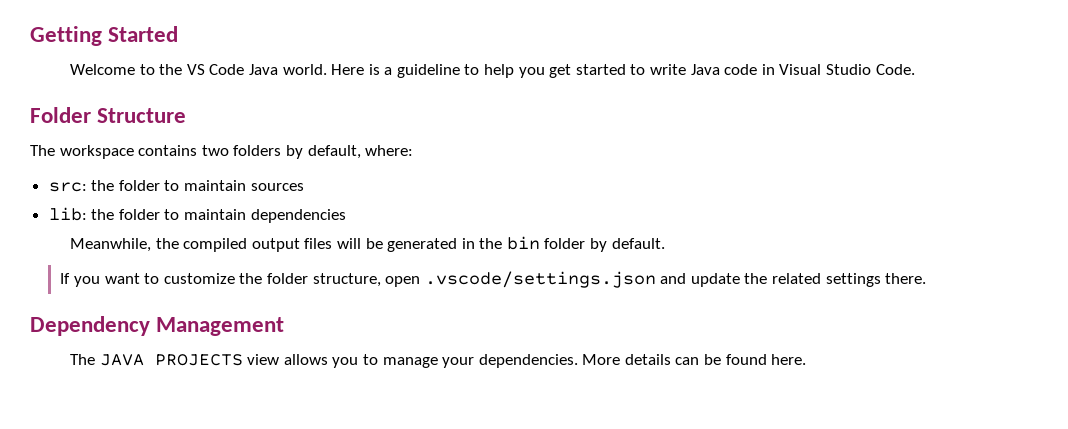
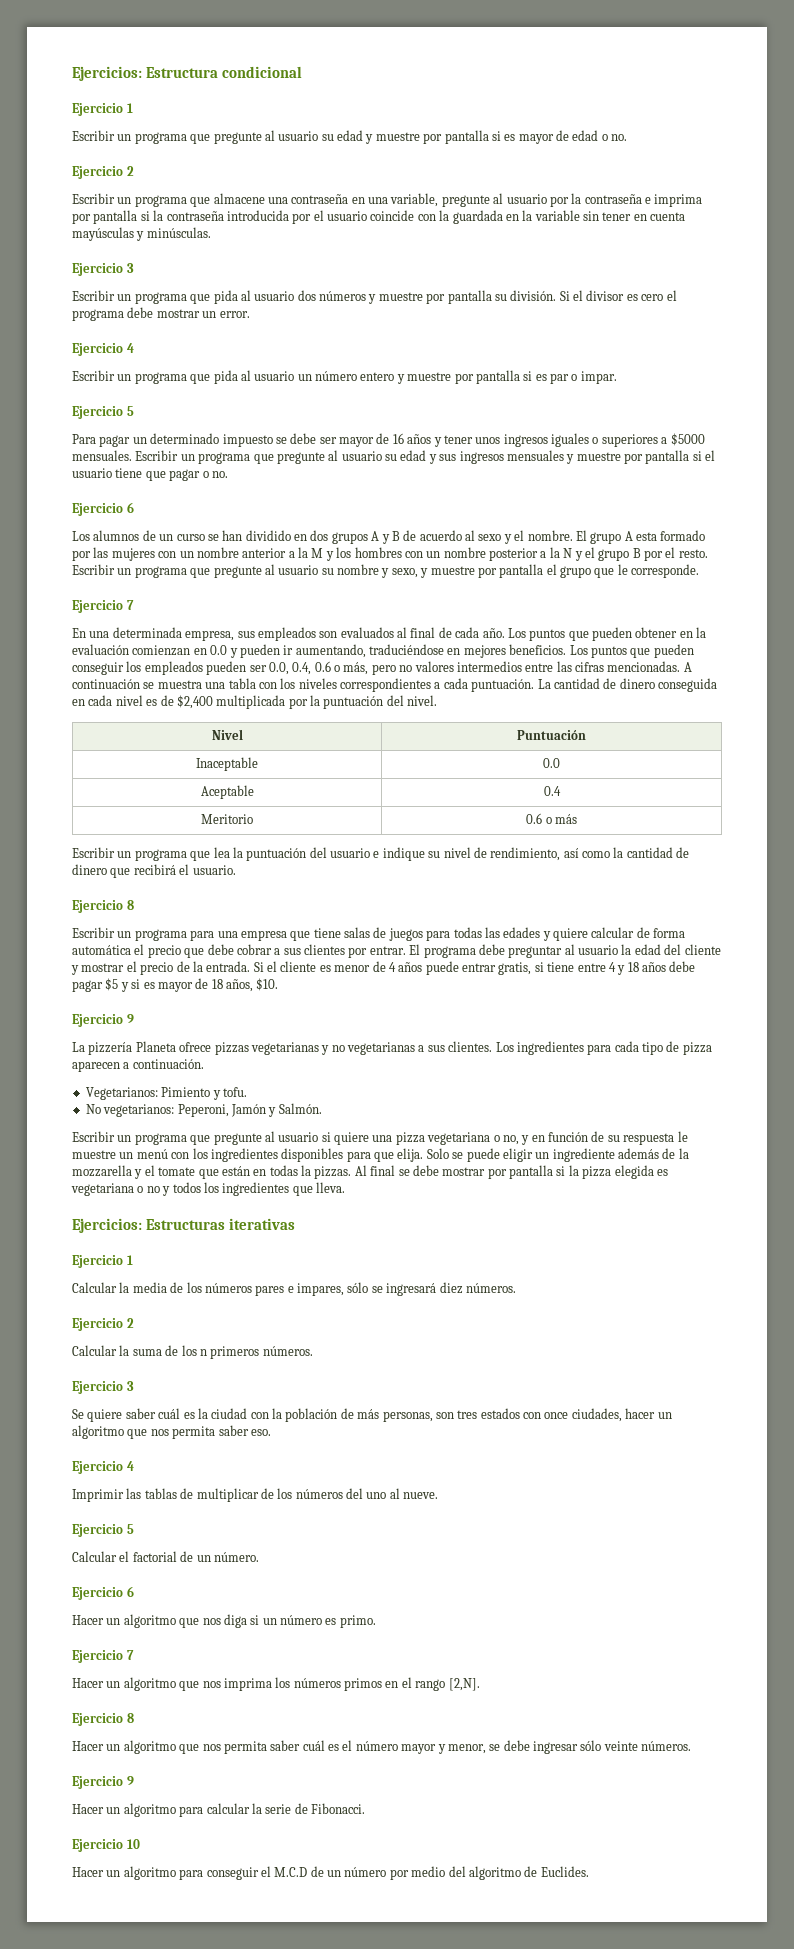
- Getting Started
- Welcome to the VS Code Java world. Here is a guideline to help you get started to write Java code in Visual Studio Code.
- Folder Structure
- The workspace contains two folders by default, where:
- src: the folder to maintain sources
- lib: the folder to maintain dependencies
- Meanwhile, the compiled output files will be generated in the bin folder by default.
- If you want to customize the folder structure, open .vscode/settings.json and update the related settings there.
- Dependency Management
- The JAVA PROJECTS view allows you to manage your dependencies. More details can be found here.
+ Ejercicios: Estructura condicional
+ Ejercicio 1
+ Escribir un programa que pregunte al usuario su edad y muestre por pantalla si es mayor de edad o no.
+ Ejercicio 2
+ Escribir un programa que almacene una contraseña en una variable, pregunte al usuario por la contraseña e imprima por pantalla si la contraseña introducida por el usuario coincide con la guardada en la variable sin tener en cuenta mayúsculas y minúsculas.
+ Ejercicio 3
+ Escribir un programa que pida al usuario dos números y muestre por pantalla su división. Si el divisor es cero el programa debe mostrar un error.
+ Ejercicio 4
+ Escribir un programa que pida al usuario un número entero y muestre por pantalla si es par o impar.
+ Ejercicio 5
+ Para pagar un determinado impuesto se debe ser mayor de 16 años y tener unos ingresos iguales o superiores a $5000 mensuales. Escribir un programa que pregunte al usuario su edad y sus ingresos mensuales y muestre por pantalla si el usuario tiene que pagar o no.
+ Ejercicio 6
+ Los alumnos de un curso se han dividido en dos grupos A y B de acuerdo al sexo y el nombre. El grupo A esta formado por las mujeres con un nombre anterior a la M y los hombres con un nombre posterior a la N y el grupo B por el resto. Escribir un programa que pregunte al usuario su nombre y sexo, y muestre por pantalla el grupo que le corresponde.
+ Ejercicio 7
+ En una determinada empresa, sus empleados son evaluados al final de cada año. Los puntos que pueden obtener en la evaluación comienzan en 0.0 y pueden ir aumentando, traduciéndose en mejores beneficios. Los puntos que pueden conseguir los empleados pueden ser 0.0, 0.4, 0.6 o más, pero no valores intermedios entre las cifras mencionadas. A continuación se muestra una tabla con los niveles correspondientes a cada puntuación. La cantidad de dinero conseguida en cada nivel es de $2,400 multiplicada por la puntuación del nivel.
+ Nivel | Puntuación
+ Inaceptable | 0.0
+ Aceptable | 0.4
+ Meritorio | 0.6 o más
+ Escribir un programa que lea la puntuación del usuario e indique su nivel de rendimiento, así como la cantidad de dinero que recibirá el usuario.
+ Ejercicio 8
+ Escribir un programa para una empresa que tiene salas de juegos para todas las edades y quiere calcular de forma automática el precio que debe cobrar a sus clientes por entrar. El programa debe preguntar al usuario la edad del cliente y mostrar el precio de la entrada. Si el cliente es menor de 4 años puede entrar gratis, si tiene entre 4 y 18 años debe pagar $5 y si es mayor de 18 años, $10.
+ Ejercicio 9
+ La pizzería Planeta ofrece pizzas vegetarianas y no vegetarianas a sus clientes. Los ingredientes para cada tipo de pizza aparecen a continuación.
+ Vegetarianos: Pimiento y tofu.
+ No vegetarianos: Peperoni, Jamón y Salmón.
+ Escribir un programa que pregunte al usuario si quiere una pizza vegetariana o no, y en función de su respuesta le muestre un menú con los ingredientes disponibles para que elija. Solo se puede eligir un ingrediente además de la mozzarella y el tomate que están en todas la pizzas. Al final se debe mostrar por pantalla si la pizza elegida es vegetariana o no y todos los ingredientes que lleva.
+ Ejercicios: Estructuras iterativas
+ Ejercicio 1
+ Calcular la media de los números pares e impares, sólo se ingresará diez números.
+ Ejercicio 2
+ Calcular la suma de los n primeros números.
+ Ejercicio 3
+ Se quiere saber cuál es la ciudad con la población de más personas, son tres estados con once ciudades, hacer un algoritmo que nos permita saber eso.
+ Ejercicio 4
+ Imprimir las tablas de multiplicar de los números del uno al nueve.
+ Ejercicio 5
+ Calcular el factorial de un número.
+ Ejercicio 6
+ Hacer un algoritmo que nos diga si un número es primo.
+ Ejercicio 7
+ Hacer un algoritmo que nos imprima los números primos en el rango [2,N].
+ Ejercicio 8
+ Hacer un algoritmo que nos permita saber cuál es el número mayor y menor, se debe ingresar sólo veinte números.
+ Ejercicio 9
+ Hacer un algoritmo para calcular la serie de Fibonacci.
+ Ejercicio 10
+ Hacer un algoritmo para conseguir el M.C.D de un número por medio del algoritmo de Euclides.

